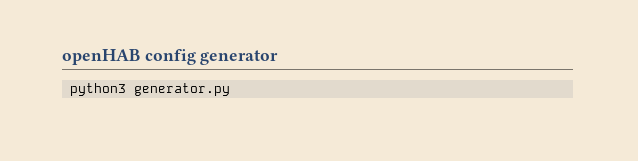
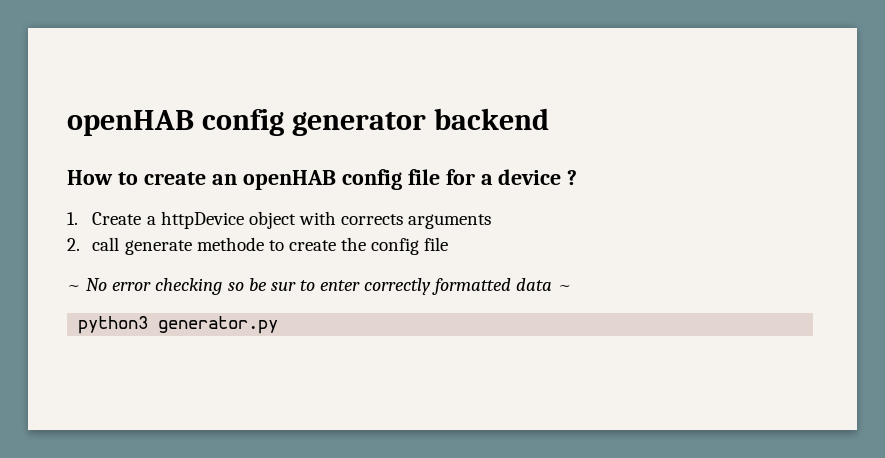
- openHAB config generator
+ openHAB config generator backend
+ How to create an openHAB config file for a device ?
+ 1. Create a httpDevice object with corrects arguments
+ 2. call generate methode to create the config file
+ ~ No error checking so be sur to enter correctly formatted data ~

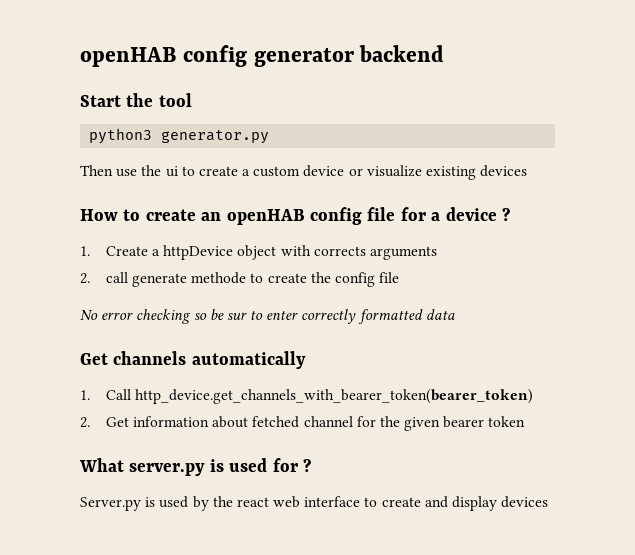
+ Start the tool
+ python3 generator.py
+ Then use the ui to create a custom device or visualize existing devices
- ~ No error checking so be sur to enter correctly formatted data ~
- python3 generator.py
+ No error checking so be sur to enter correctly formatted data
+ Get channels automatically
+ 1. Call http_device.get_channels_with_bearer_token(bearer_token)
+ 2. Get information about fetched channel for the given bearer token
+ What server.py is used for ?
+ Server.py is used by the react web interface to create and display devices

